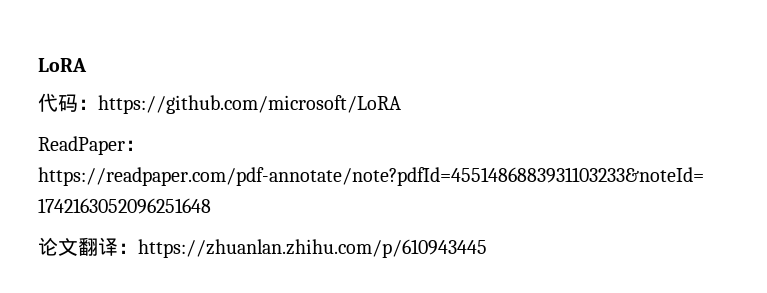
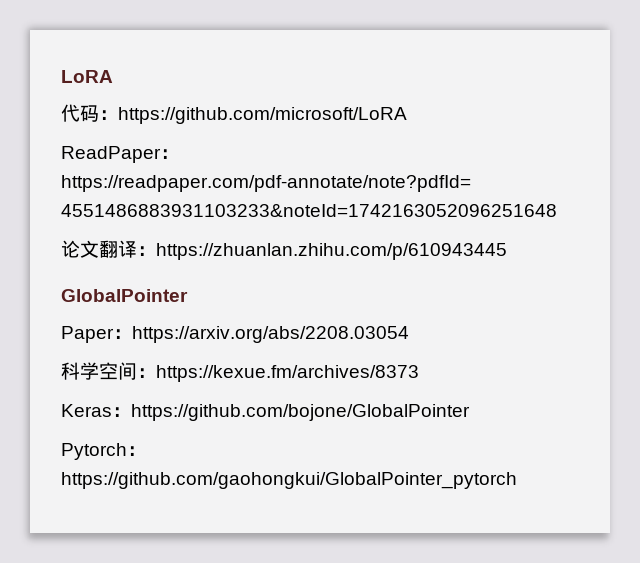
+ GlobalPointer
+ Paper：https://arxiv.org/abs/2208.03054
+ 科学空间：https://kexue.fm/archives/8373
+ Keras：https://github.com/bojone/GlobalPointer
+ Pytorch：https://github.com/gaohongkui/GlobalPointer_pytorch

